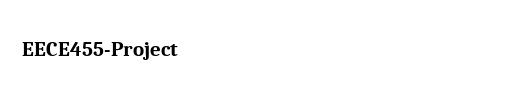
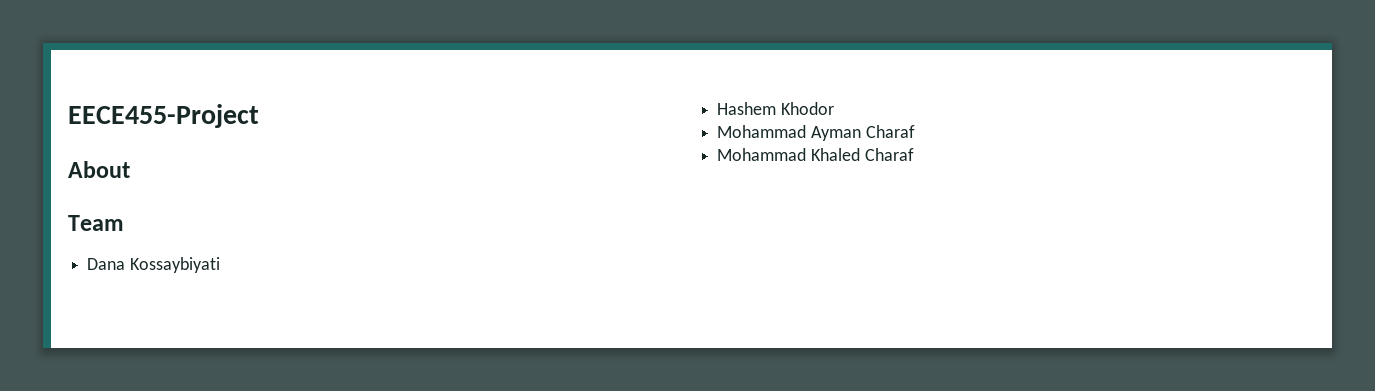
+ About
+ Team
+ Dana Kossaybiyati
+ Hashem Khodor
+ Mohammad Ayman Charaf
+ Mohammad Khaled Charaf

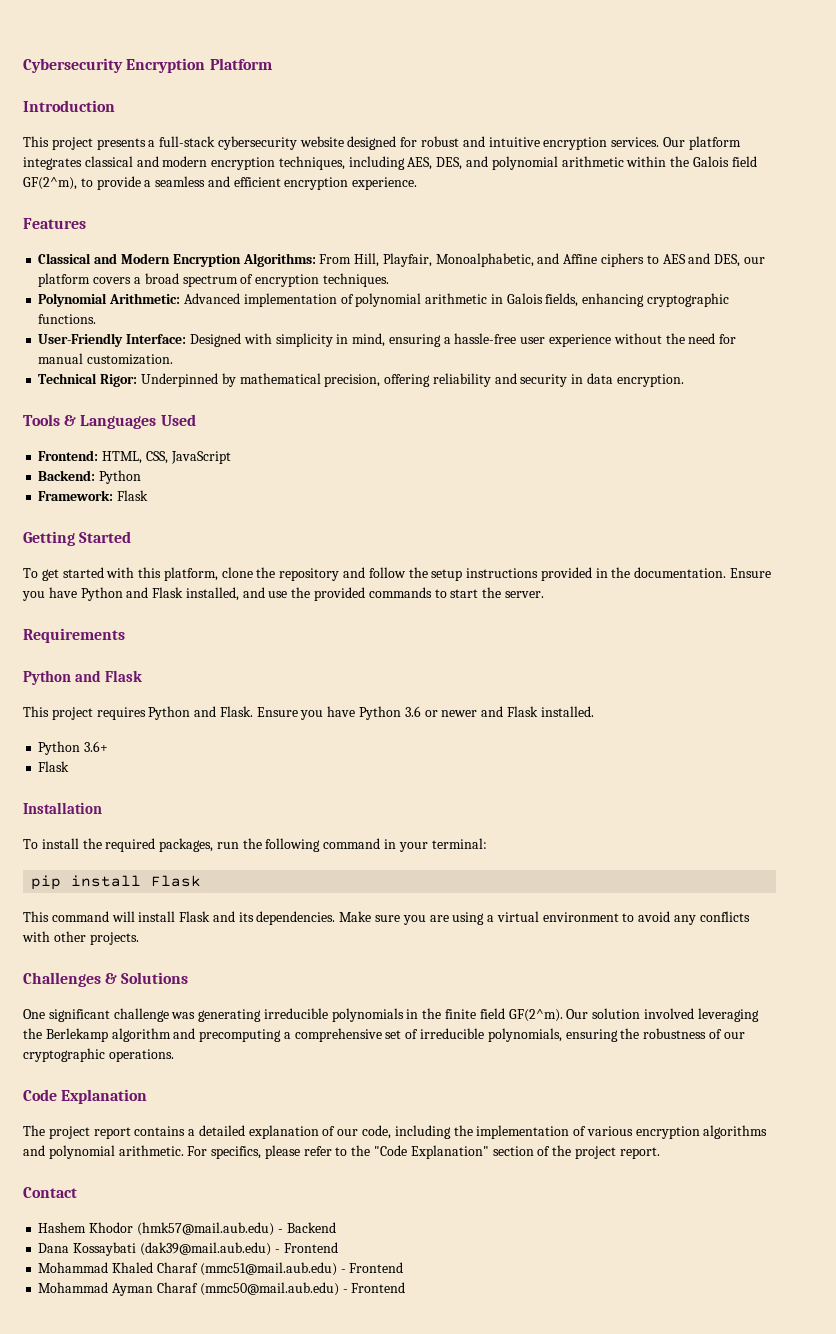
- EECE455-Project
- About
- Team
- Dana Kossaybiyati
- Hashem Khodor
+ Cybersecurity Encryption Platform
+ Introduction
+ This project presents a full-stack cybersecurity website designed for robust and intuitive encryption services. Our platform integrates classical and modern encryption techniques, including AES, DES, and polynomial arithmetic within the Galois field GF(2^m), to provide a seamless and efficient encryption experience.
+ Features
+ Classical and Modern Encryption Algorithms: From Hill, Playfair, Monoalphabetic, and Affine ciphers to AES and DES, our platform covers a broad spectrum of encryption techniques.
+ Polynomial Arithmetic: Advanced implementation of polynomial arithmetic in Galois fields, enhancing cryptographic functions.
+ User-Friendly Interface: Designed with simplicity in mind, ensuring a hassle-free user experience without the need for manual customization.
+ Technical Rigor: Underpinned by mathematical precision, offering reliability and security in data encryption.
+ Tools & Languages Used
+ Frontend: HTML, CSS, JavaScript
+ Backend: Python
+ Framework: Flask
+ Getting Started
+ To get started with this platform, clone the repository and follow the setup instructions provided in the documentation. Ensure you have Python and Flask installed, and use the provided commands to start the server.
+ Requirements
+ Python and Flask
+ This project requires Python and Flask. Ensure you have Python 3.6 or newer and Flask installed.
+ Python 3.6+
+ Flask
+ Installation
+ To install the required packages, run the following command in your terminal:
+ pip install Flask
+ This command will install Flask and its dependencies. Make sure you are using a virtual environment to avoid any conflicts with other projects.
+ Challenges & Solutions
+ One significant challenge was generating irreducible polynomials in the finite field GF(2^m). Our solution involved leveraging the Berlekamp algorithm and precomputing a comprehensive set of irreducible polynomials, ensuring the robustness of our cryptographic operations.
+ Code Explanation
+ The project report contains a detailed explanation of our code, including the implementation of various encryption algorithms and polynomial arithmetic. For specifics, please refer to the "Code Explanation" section of the project report.
+ Contact
+ Hashem Khodor (hmk57@mail.aub.edu) - Backend
+ Dana Kossaybati (dak39@mail.aub.edu) - Frontend
+ Mohammad Khaled Charaf (mmc51@mail.aub.edu) - Frontend
- Mohammad Ayman Charaf
- Mohammad Khaled Charaf
+ Mohammad Ayman Charaf (mmc50@mail.aub.edu) - Frontend

